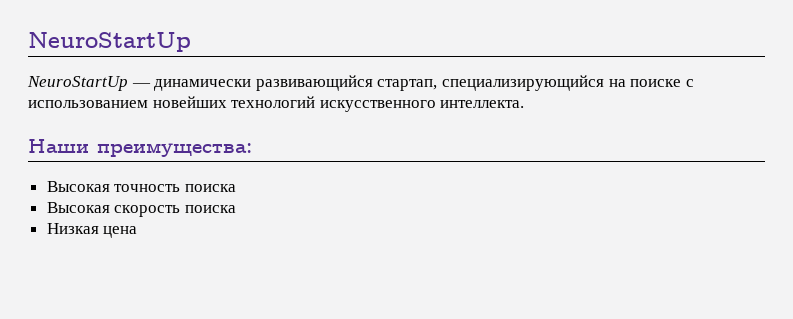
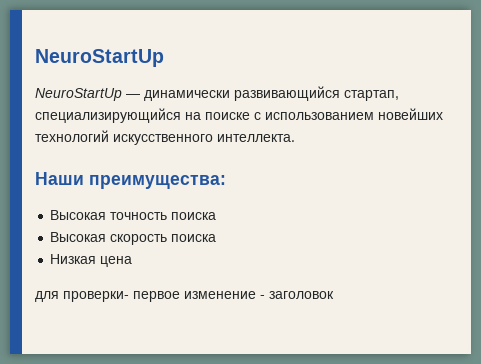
+ для проверки- первое изменение - заголовок

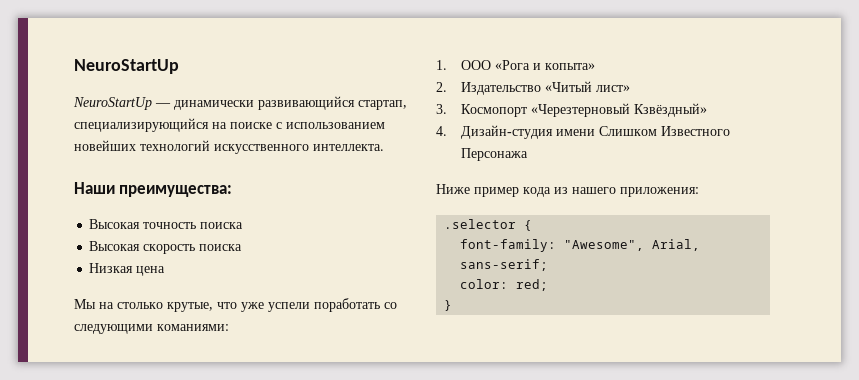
- для проверки- первое изменение - заголовок
+ Мы на столько крутые, что уже успели поработать со следующими команиями:
+ 1. ООО «Рога и копыта»
+ 2. Издательство «Читый лист»
+ 3. Космопорт «Черезтерновый Кзвёздный»
+ 4. Дизайн-студия имени Слишком Известного Персонажа
+ Ниже пример кода из нашего приложения:
+ .selector {
+ font-family: "Awesome", Arial, sans-serif;
+ color: red;
+ }

